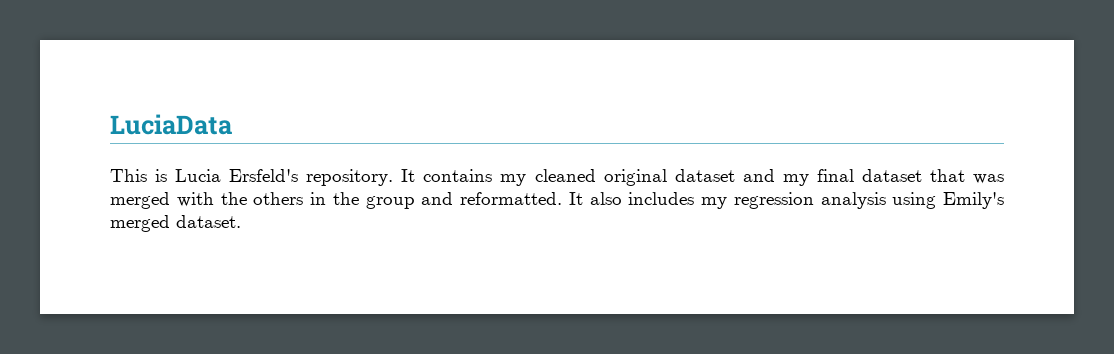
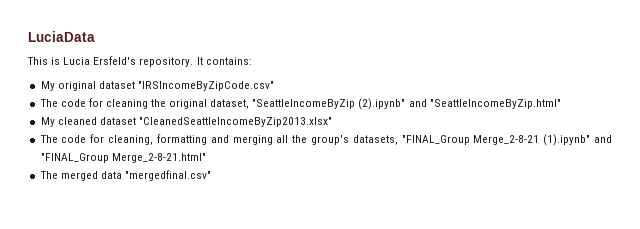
- It contains my cleaned original dataset and my final dataset that was merged with the others in the group and reformatted. It also includes my regression analysis using Emily's merged dataset.
+ It contains:
+ My original dataset "IRSIncomeByZipCode.csv"
+ The code for cleaning the original dataset, "SeattleIncomeByZip (2).ipynb" and "SeattleIncomeByZip.html"
+ My cleaned dataset "CleanedSeattleIncomeByZip2013.xlsx"
+ The code for cleaning, formatting and merging all the group's datasets, "FINAL_Group Merge_2-8-21 (1).ipynb" and "FINAL_Group Merge_2-8-21.html"
+ The merged data "mergedfinal.csv"

